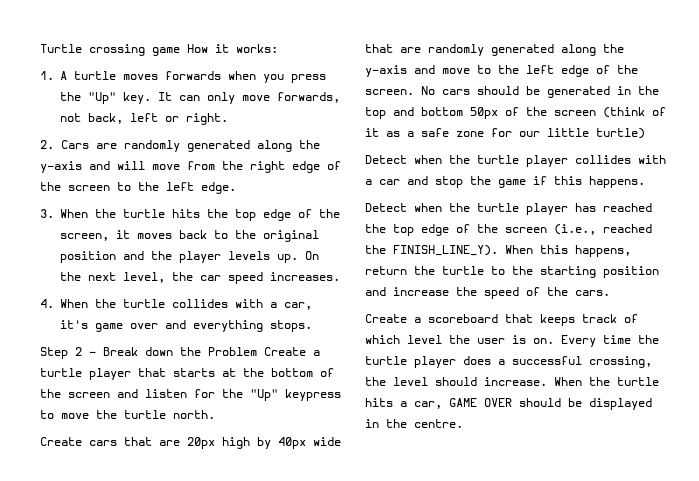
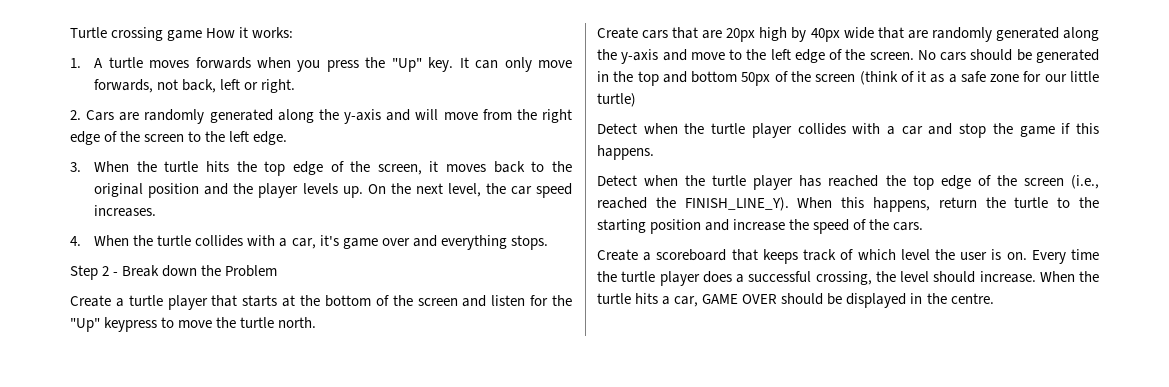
- Step 2 - Break down the Problem Create a turtle player that starts at the bottom of the screen and listen for the "Up" keypress to move the turtle north.
+ Step 2 - Break down the Problem
+ Create a turtle player that starts at the bottom of the screen and listen for the "Up" keypress to move the turtle north.

